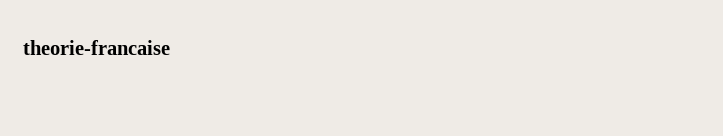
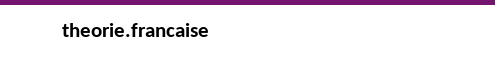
- theorie-francaise
+ theorie.francaise

